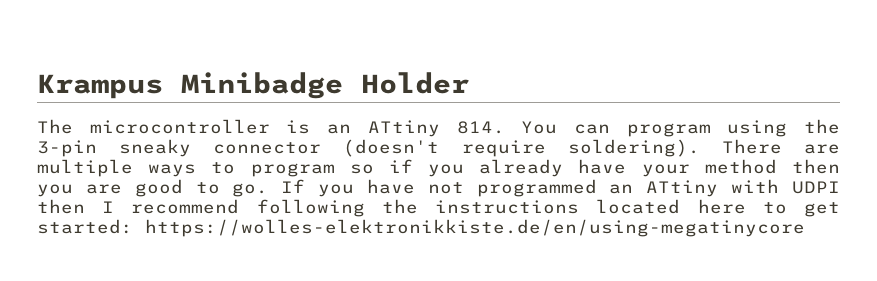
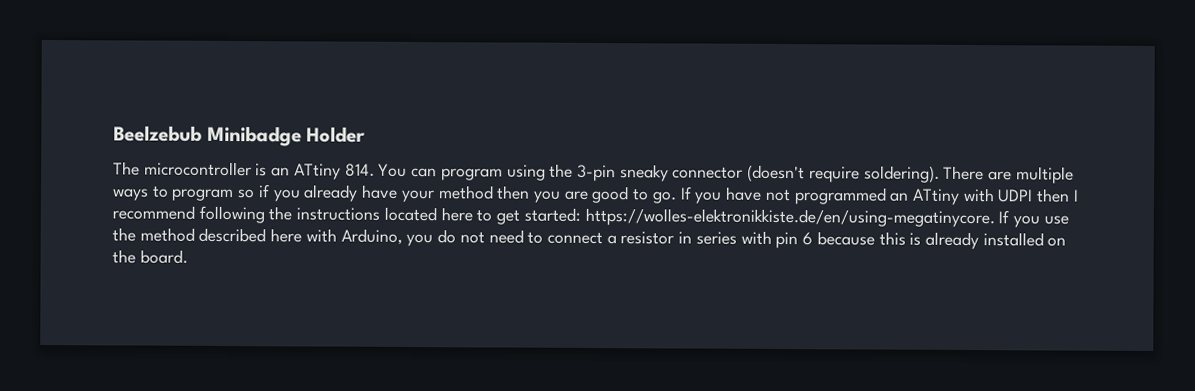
- Krampus Minibadge Holder
+ Beelzebub Minibadge Holder
- If you have not programmed an ATtiny with UDPI then I recommend following the instructions located here to get started: https://wolles-elektronikkiste.de/en/using-megatinycore
+ If you have not programmed an ATtiny with UDPI then I recommend following the instructions located here to get started: https://wolles-elektronikkiste.de/en/using-megatinycore. If you use the method described here with Arduino, you do not need to connect a resistor in series with pin 6 because this is already installed on the board.

